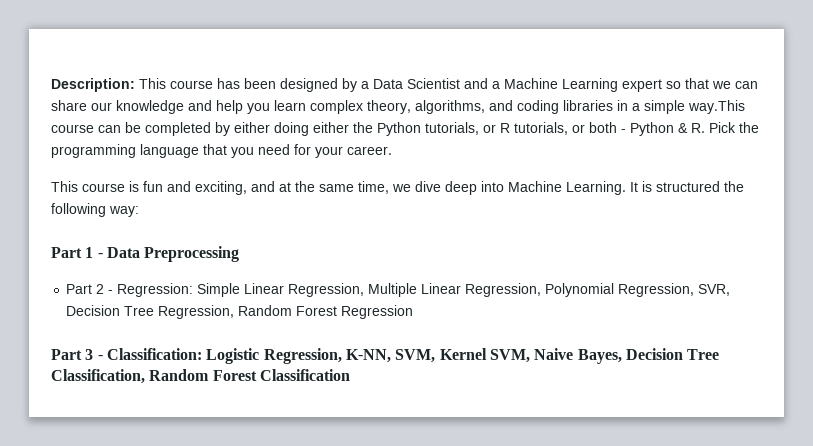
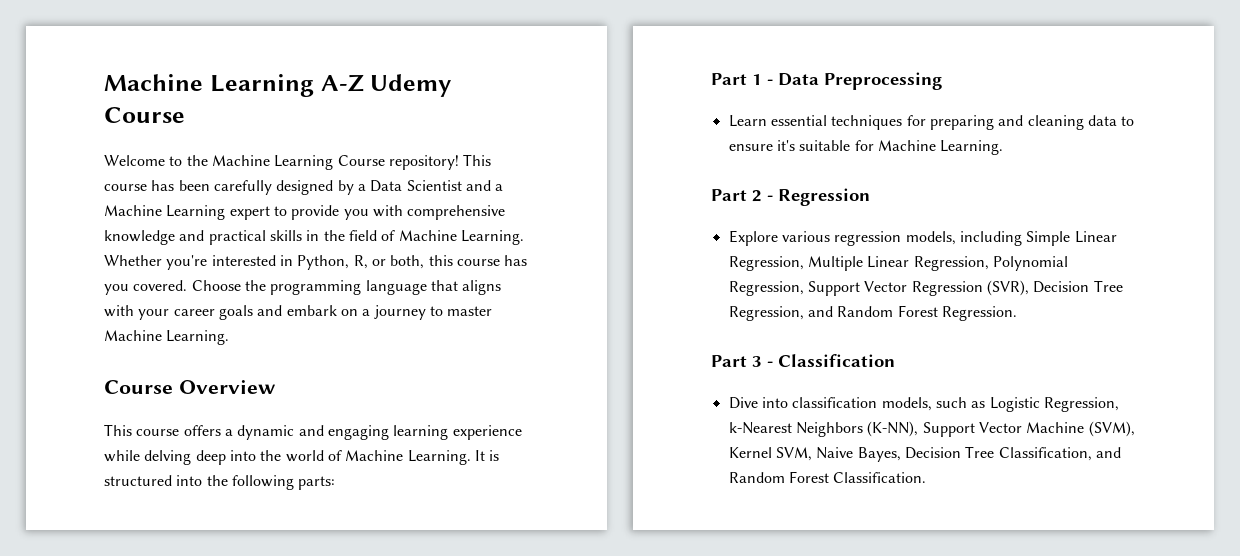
- Description: This course has been designed by a Data Scientist and a Machine Learning expert so that we can share our knowledge and help you learn complex theory, algorithms, and coding libraries in a simple way.This course can be completed by either doing either the Python tutorials, or R tutorials, or both - Python & R. Pick the programming language that you need for your career.
- This course is fun and exciting, and at the same time, we dive deep into Machine Learning.
+ Machine Learning A-Z Udemy Course
+ Welcome to the Machine Learning Course repository! This course has been carefully designed by a Data Scientist and a Machine Learning expert to provide you with comprehensive knowledge and practical skills in the field of Machine Learning. Whether you're interested in Python, R, or both, this course has you covered. Choose the programming language that aligns with your career goals and embark on a journey to master Machine Learning.
+ Course Overview
+ This course offers a dynamic and engaging learning experience while delving deep into the world of Machine Learning.
- It is structured the following way:
+ It is structured into the following parts:
- Part 2 - Regression: Simple Linear Regression, Multiple Linear Regression, Polynomial Regression, SVR, Decision Tree Regression, Random Forest Regression
+ Learn essential techniques for preparing and cleaning data to ensure it's suitable for Machine Learning.
+ Part 2 - Regression
+ Explore various regression models, including Simple Linear Regression, Multiple Linear Regression, Polynomial Regression, Support Vector Regression (SVR), Decision Tree Regression, and Random Forest Regression.
- Part 3 - Classification: Logistic Regression, K-NN, SVM, Kernel SVM, Naive Bayes, Decision Tree Classification, Random Forest Classification
+ Part 3 - Classification
+ Dive into classification models, such as Logistic Regression, k-Nearest Neighbors (K-NN), Support Vector Machine (SVM), Kernel SVM, Naive Bayes, Decision Tree Classification, and Random Forest Classification.

